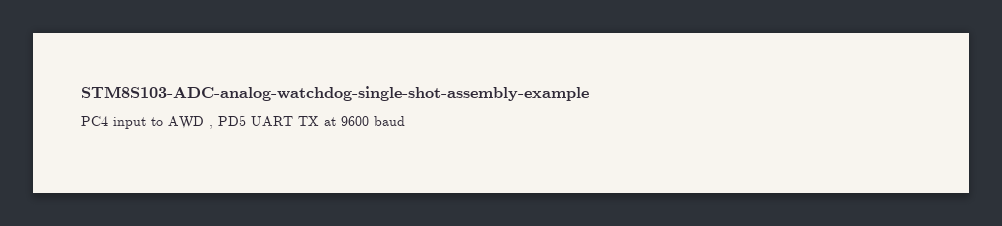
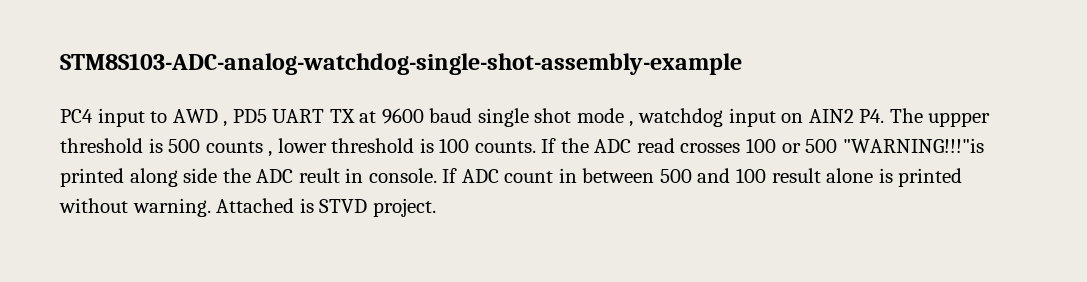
- PC4 input to AWD , PD5 UART TX at 9600 baud
+ PC4 input to AWD , PD5 UART TX at 9600 baud single shot mode , watchdog input on AIN2 P4. The uppper threshold is 500 counts , lower threshold is 100 counts. If the ADC read crosses 100 or 500 "WARNING!!!"is printed along side the ADC reult in console. If ADC count in between 500 and 100 result alone is printed without warning. Attached is STVD project.

